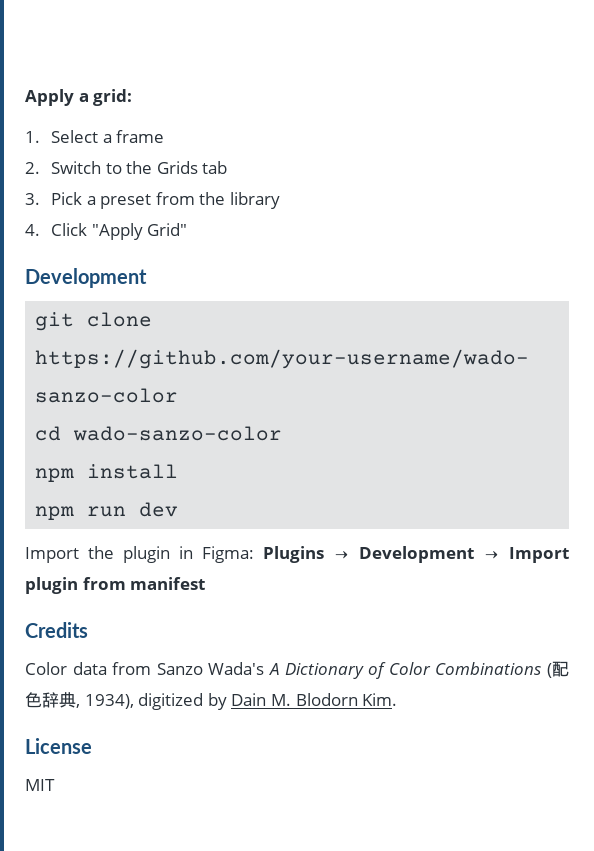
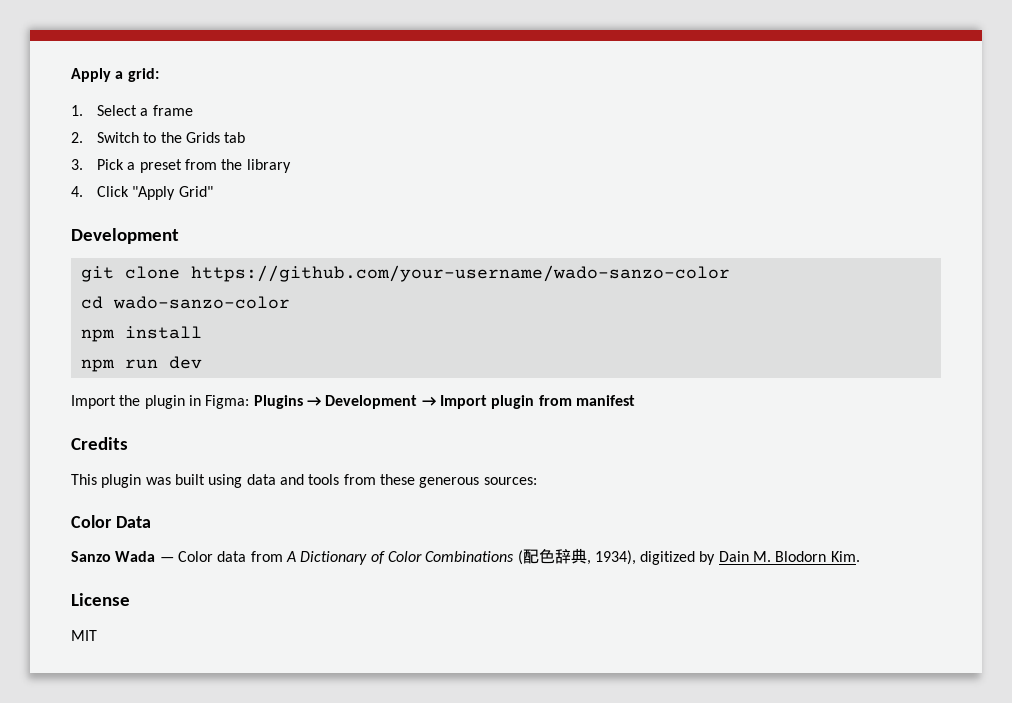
- Color data from Sanzo Wada's A Dictionary of Color Combinations (配色辞典, 1934), digitized by Dain M. Blodorn Kim.
+ This plugin was built using data and tools from these generous sources:
+ Color Data
+ Sanzo Wada — Color data from A Dictionary of Color Combinations (配色辞典, 1934), digitized by Dain M. Blodorn Kim.

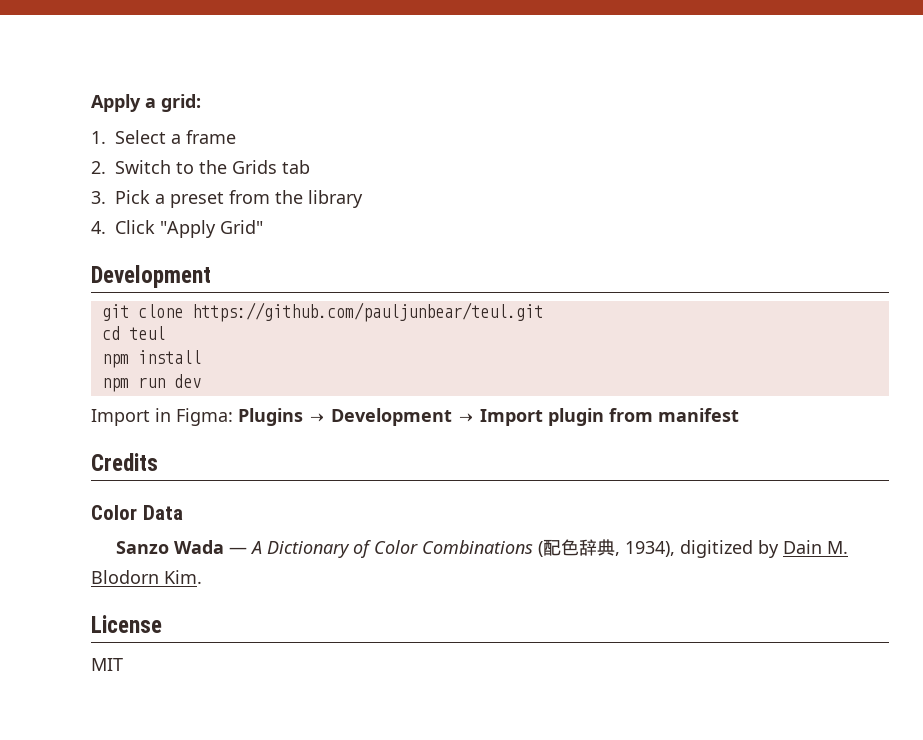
- git clone https://github.com/your-username/wado-sanzo-color
+ git clone https://github.com/pauljunbear/teul.git
- cd wado-sanzo-color
+ cd teul
- Import the plugin in Figma: Plugins → Development → Import plugin from manifest
+ Import in Figma: Plugins → Development → Import plugin from manifest
- This plugin was built using data and tools from these generous sources:
- Sanzo Wada — Color data from A Dictionary of Color Combinations (配色辞典, 1934), digitized by Dain M. Blodorn Kim.
+ Sanzo Wada — A Dictionary of Color Combinations (配色辞典, 1934), digitized by Dain M. Blodorn Kim.

